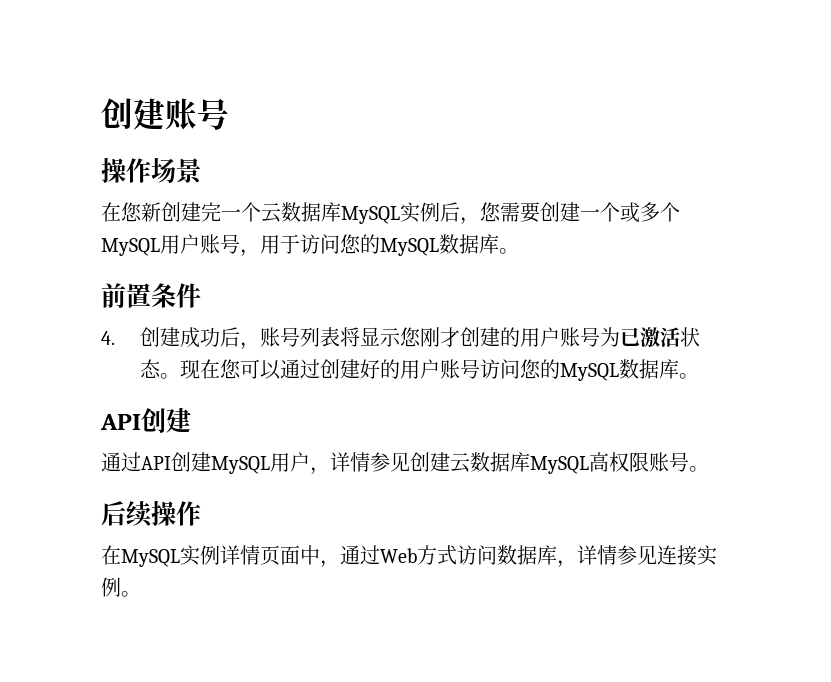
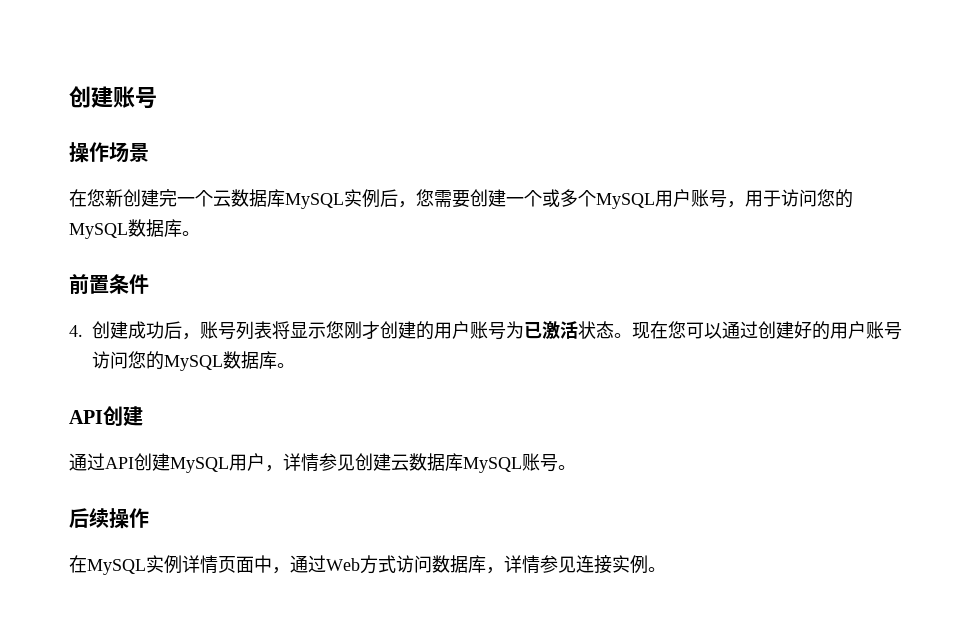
- 通过API创建MySQL用户，详情参见创建云数据库MySQL高权限账号。
+ 通过API创建MySQL用户，详情参见创建云数据库MySQL账号。

